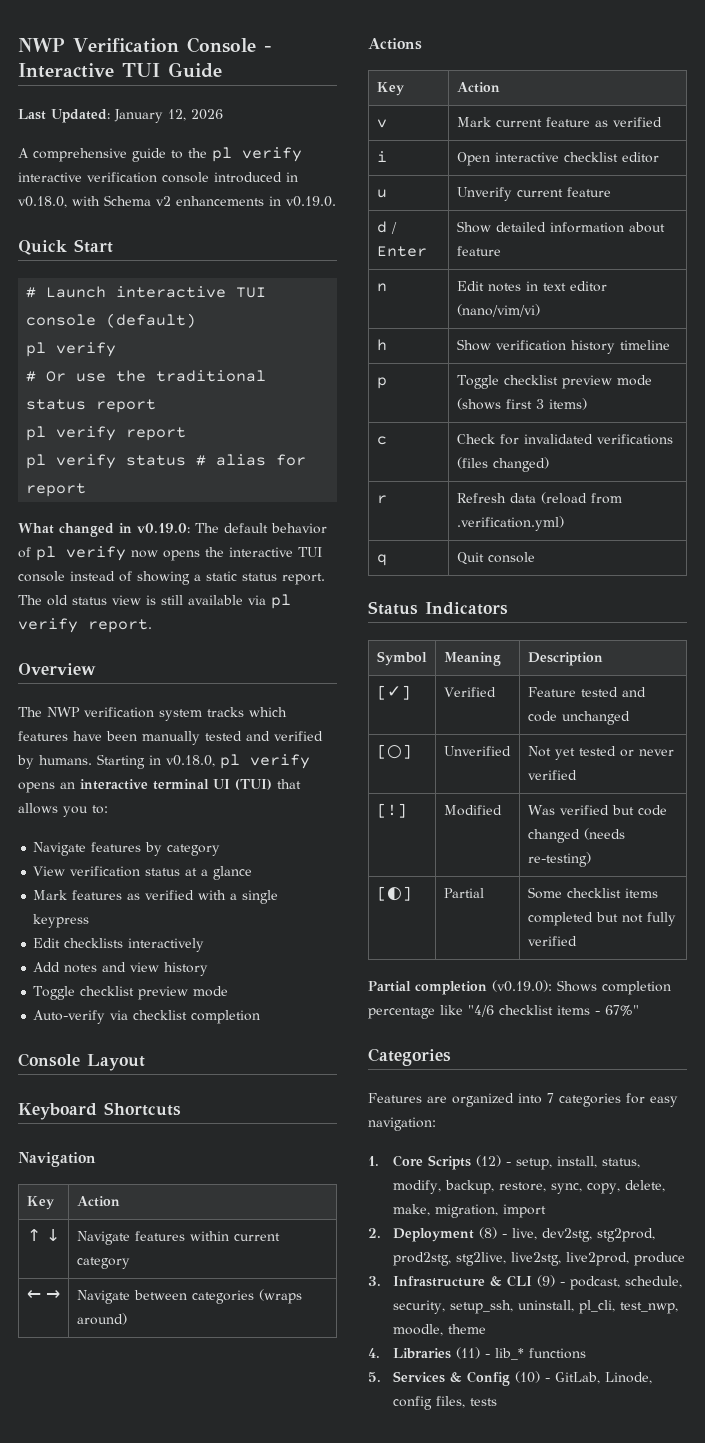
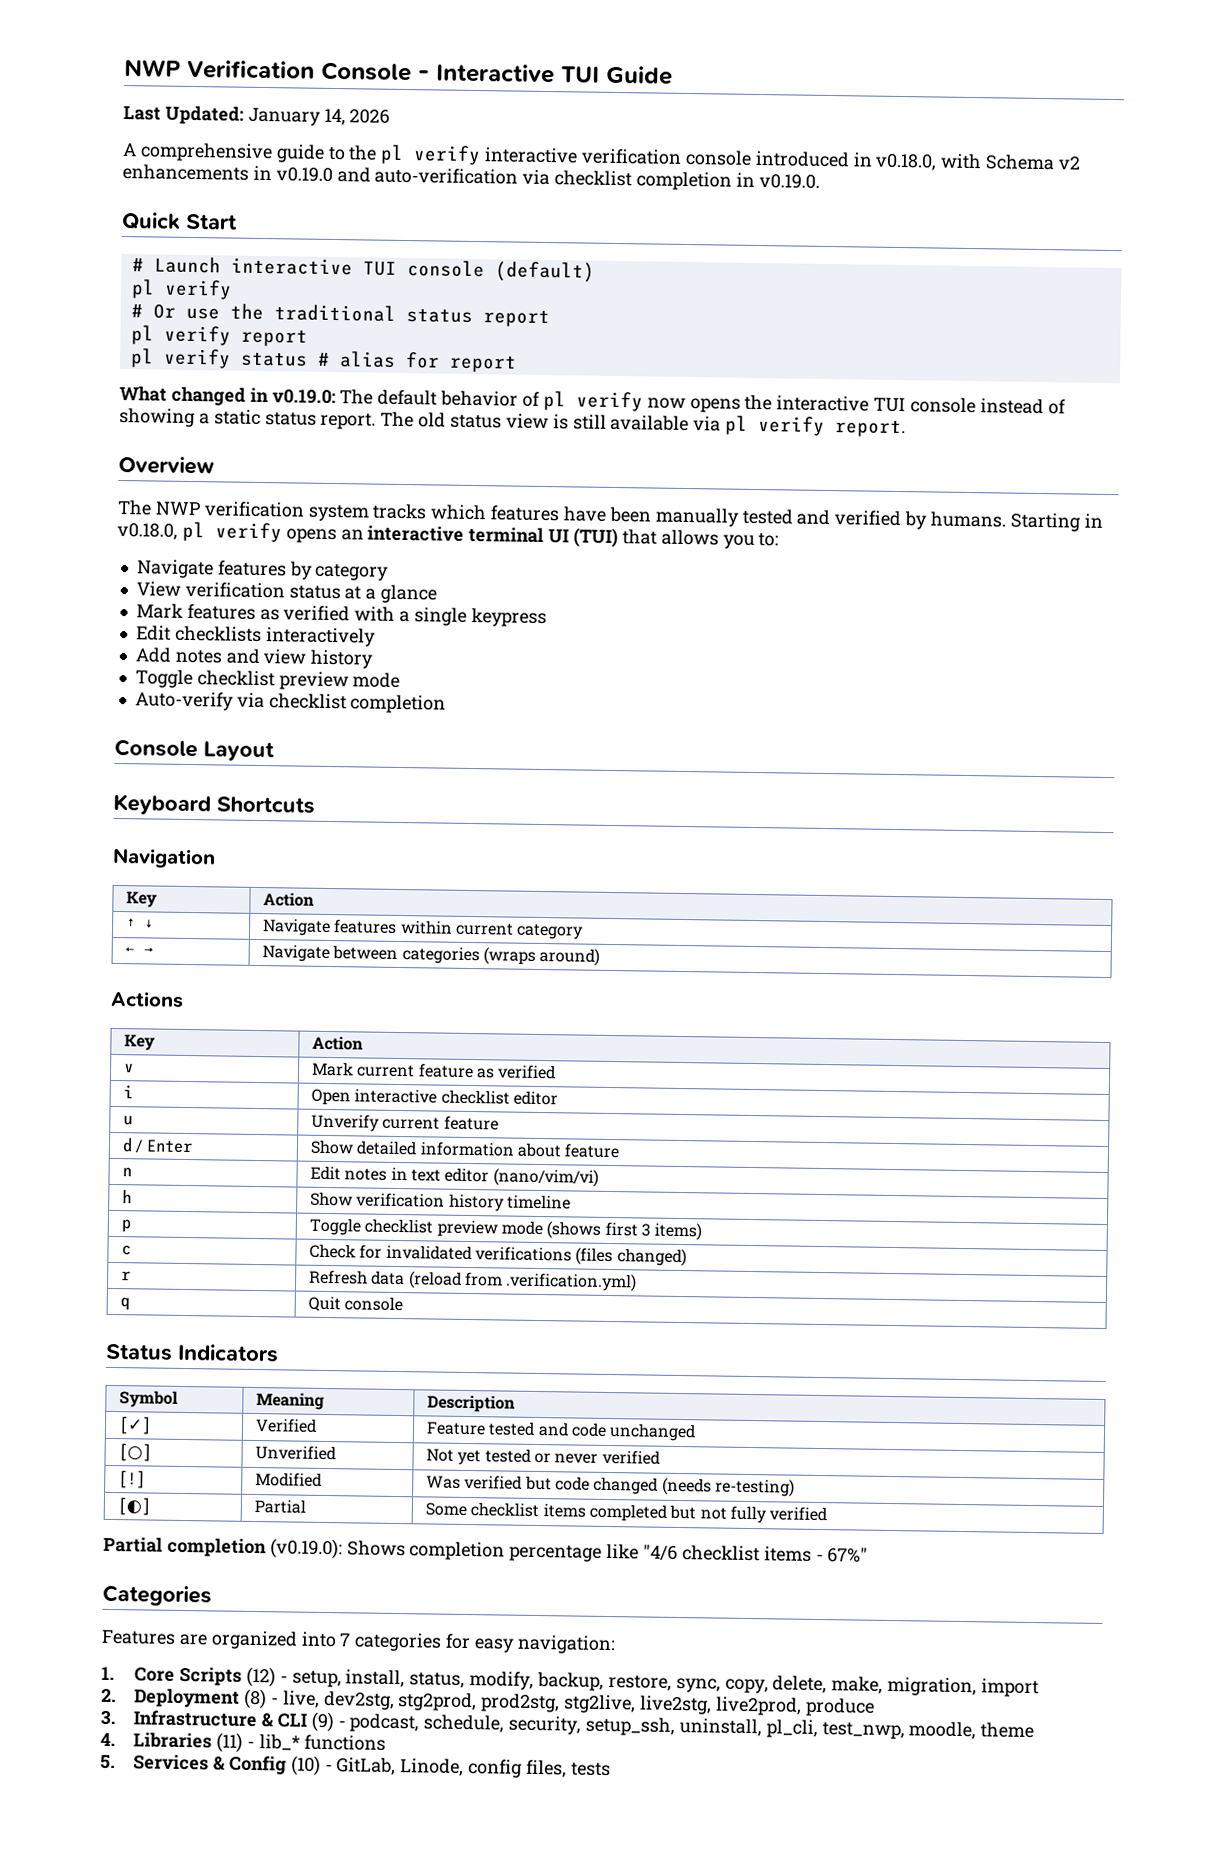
- Last Updated: January 12, 2026
+ Last Updated: January 14, 2026
- A comprehensive guide to the pl verify interactive verification console introduced in v0.18.0, with Schema v2 enhancements in v0.19.0.
+ A comprehensive guide to the pl verify interactive verification console introduced in v0.18.0, with Schema v2 enhancements in v0.19.0 and auto-verification via checklist completion in v0.19.0.

